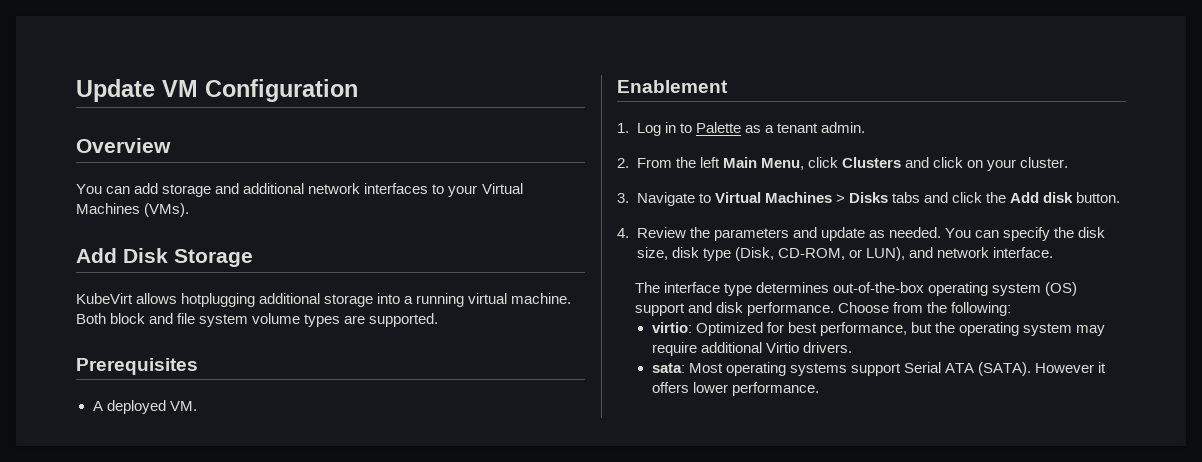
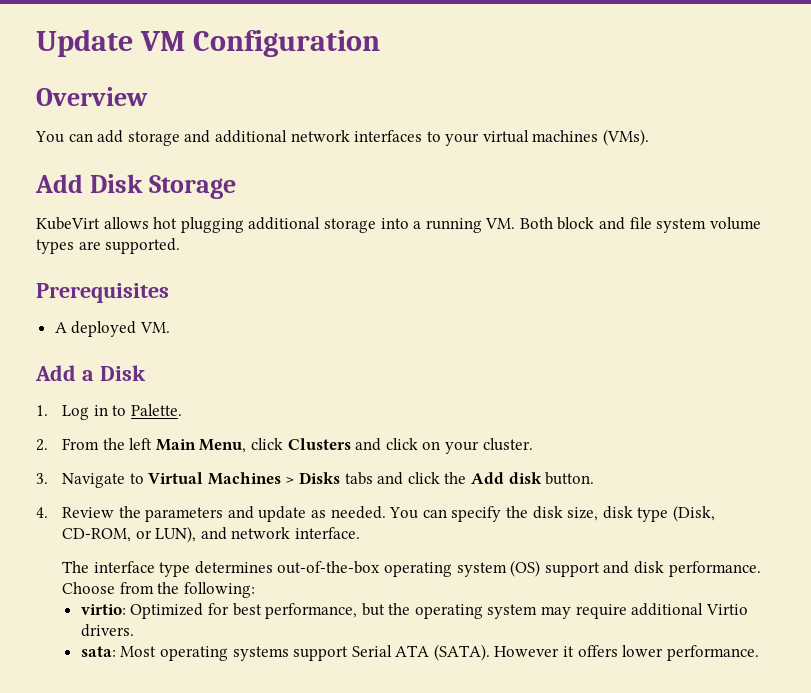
- You can add storage and additional network interfaces to your Virtual Machines (VMs).
+ You can add storage and additional network interfaces to your virtual machines (VMs).
- KubeVirt allows hotplugging additional storage into a running virtual machine. Both block and file system volume types are supported.
+ KubeVirt allows hot plugging additional storage into a running VM. Both block and file system volume types are supported.
- Enablement
+ Add a Disk
- 1. Log in to Palette as a tenant admin.
+ 1. Log in to Palette.

